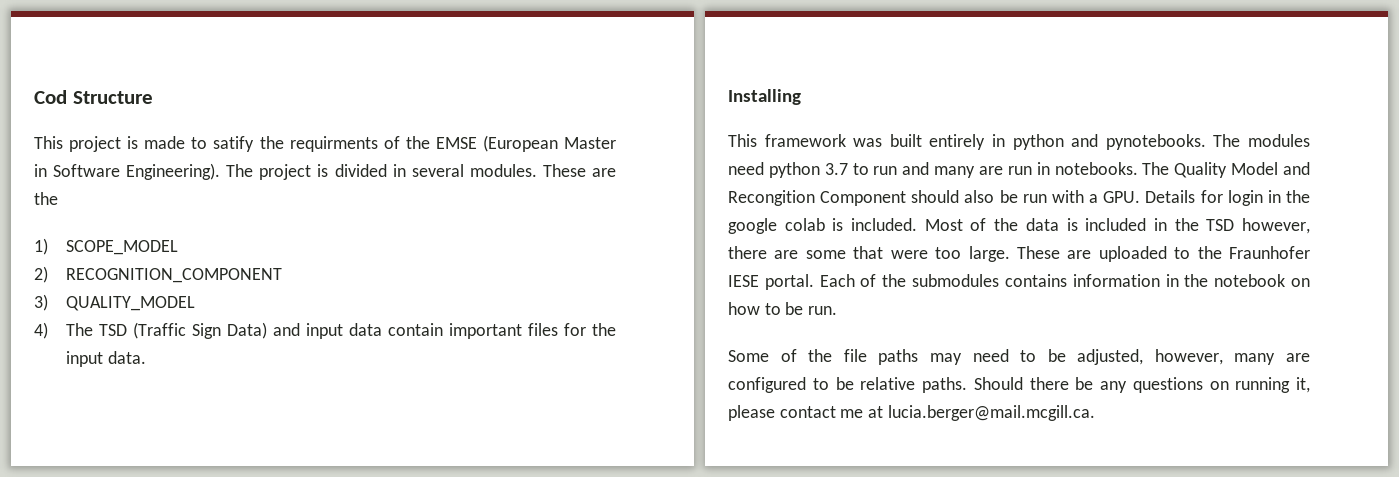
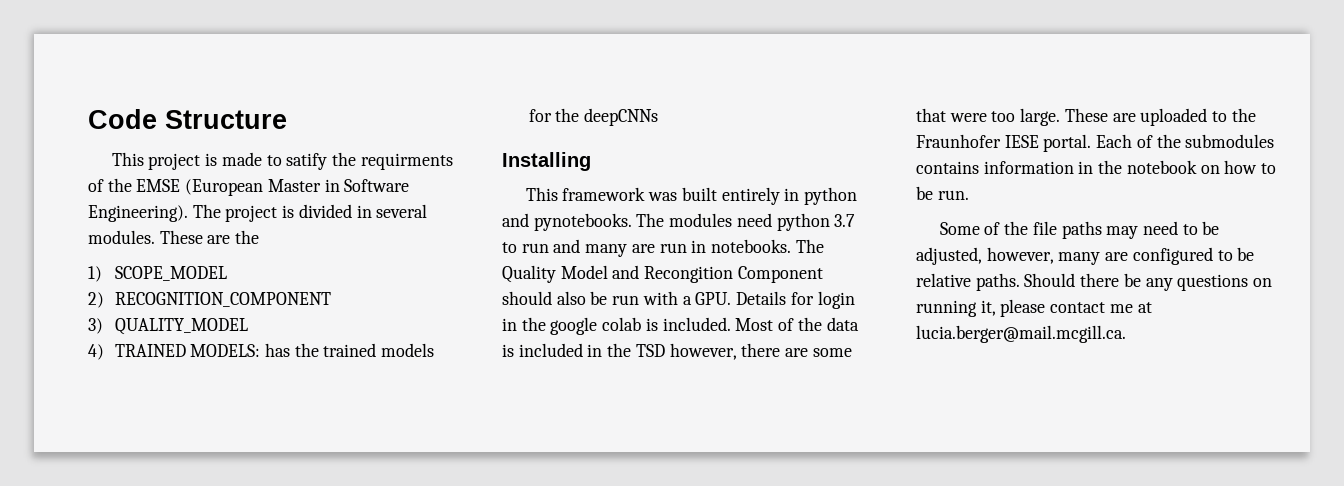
- Cod Structure
+ Code Structure
- 4) The TSD (Traffic Sign Data) and input data contain important files for the input data.
+ 4) TRAINED MODELS: has the trained models for the deepCNNs

